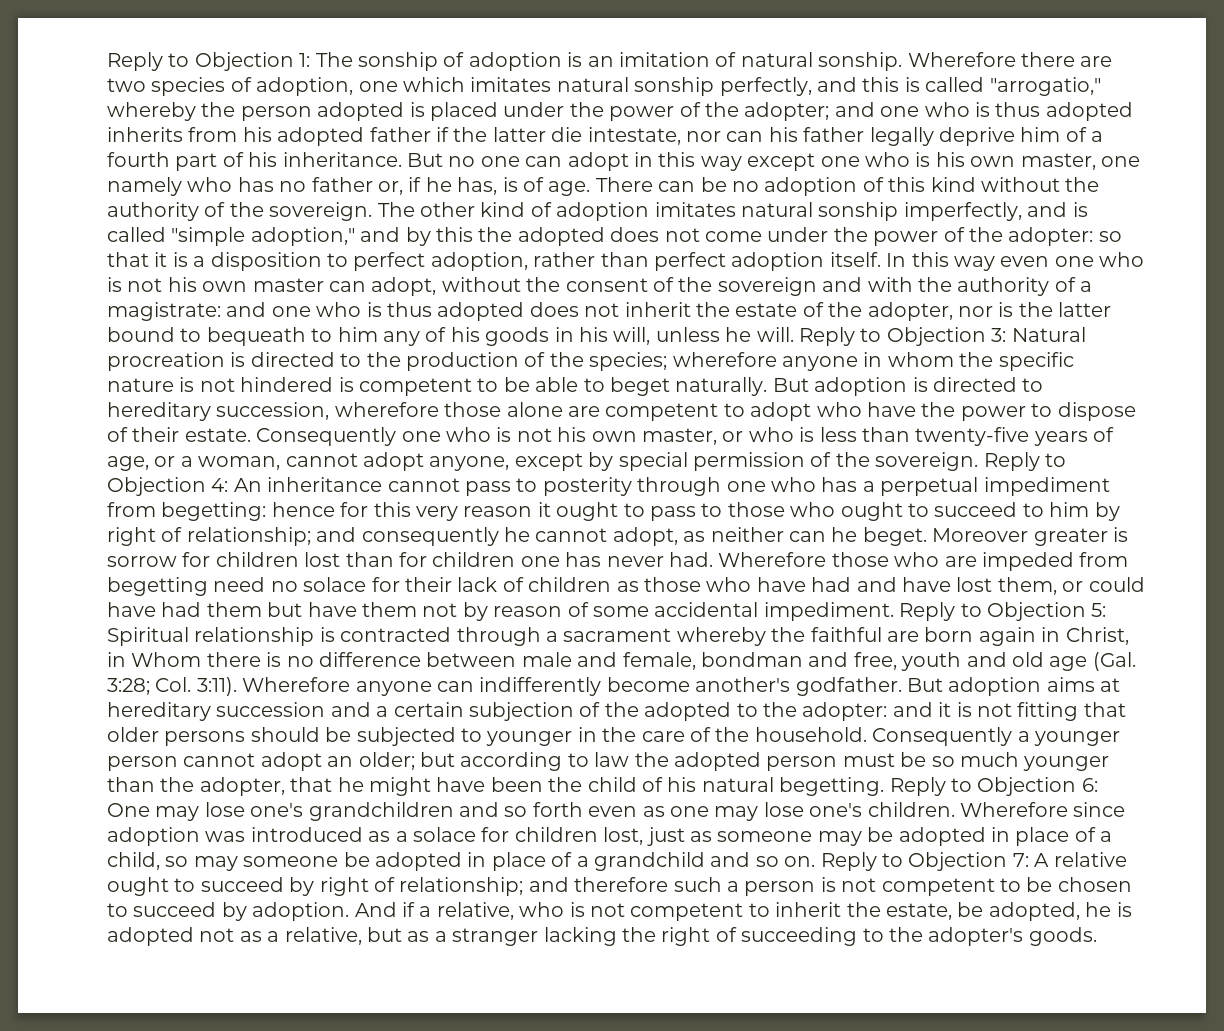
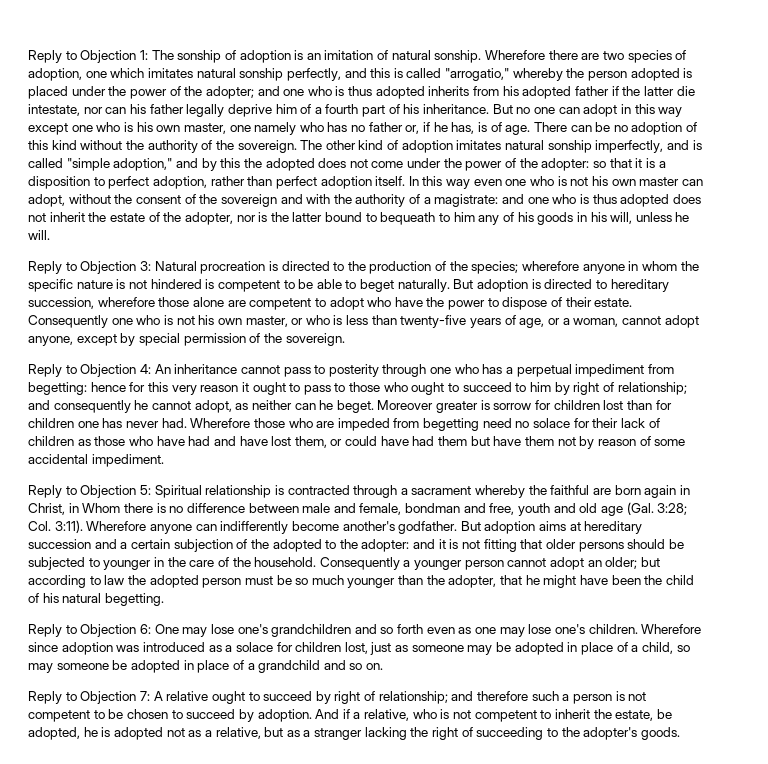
- and one who is thus adopted does not inherit the estate of the adopter, nor is the latter bound to bequeath to him any of his goods in his will, unless he will. Reply to Objection 3:
+ and one who is thus adopted does not inherit the estate of the adopter, nor is the latter bound to bequeath to him any of his goods in his will, unless he will.
+ Reply to Objection 3:
- Consequently one who is not his own master, or who is less than twenty-five years of age, or a woman, cannot adopt anyone, except by special permission of the sovereign. Reply to Objection 4:
+ Consequently one who is not his own master, or who is less than twenty-five years of age, or a woman, cannot adopt anyone, except by special permission of the sovereign.
+ Reply to Objection 4:
- Wherefore those who are impeded from begetting need no solace for their lack of children as those who have had and have lost them, or could have had them but have them not by reason of some accidental impediment. Reply to Objection 5:
+ Wherefore those who are impeded from begetting need no solace for their lack of children as those who have had and have lost them, or could have had them but have them not by reason of some accidental impediment.
+ Reply to Objection 5:
- Consequently a younger person cannot adopt an older; but according to law the adopted person must be so much younger than the adopter, that he might have been the child of his natural begetting. Reply to Objection 6: One may lose one's grandchildren and so forth even as one may lose one's children.
+ Consequently a younger person cannot adopt an older; but according to law the adopted person must be so much younger than the adopter, that he might have been the child of his natural begetting.
+ Reply to Objection 6: One may lose one's grandchildren and so forth even as one may lose one's children.
- Wherefore since adoption was introduced as a solace for children lost, just as someone may be adopted in place of a child, so may someone be adopted in place of a grandchild and so on. Reply to Objection 7:
+ Wherefore since adoption was introduced as a solace for children lost, just as someone may be adopted in place of a child, so may someone be adopted in place of a grandchild and so on.
+ Reply to Objection 7:

